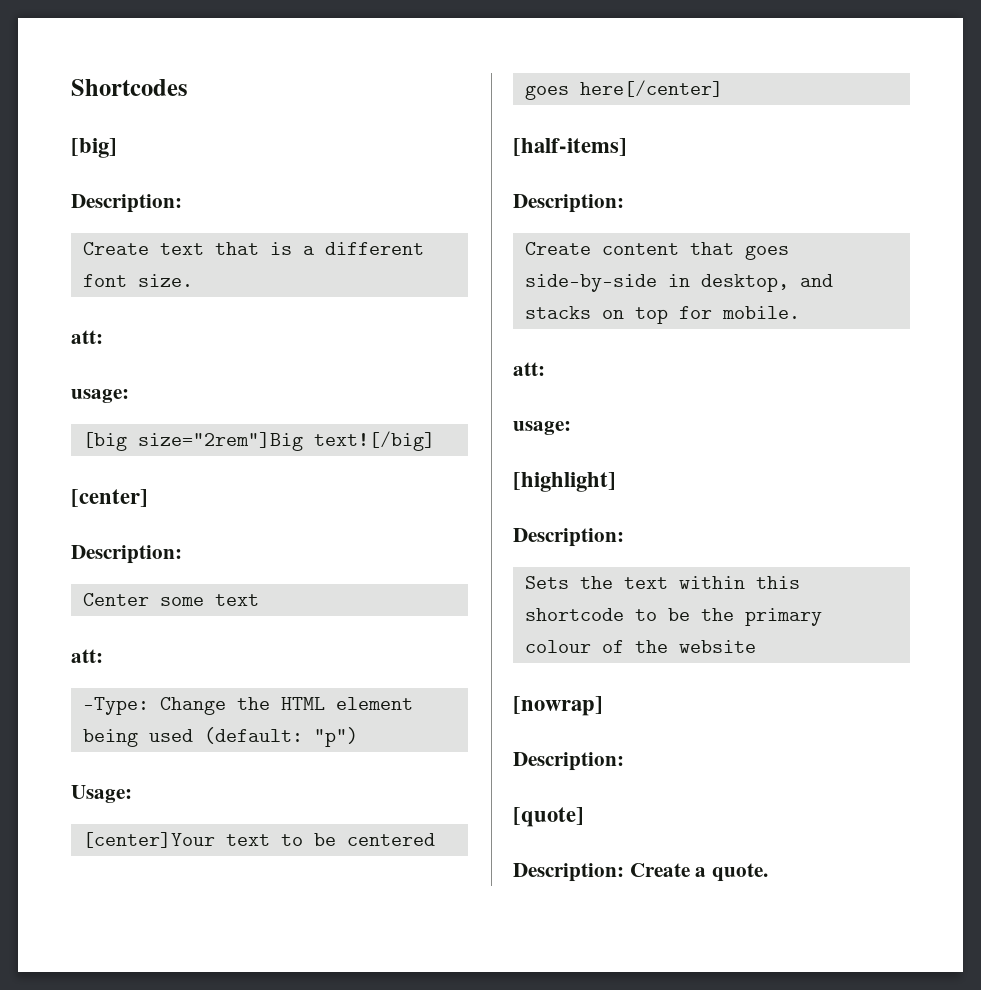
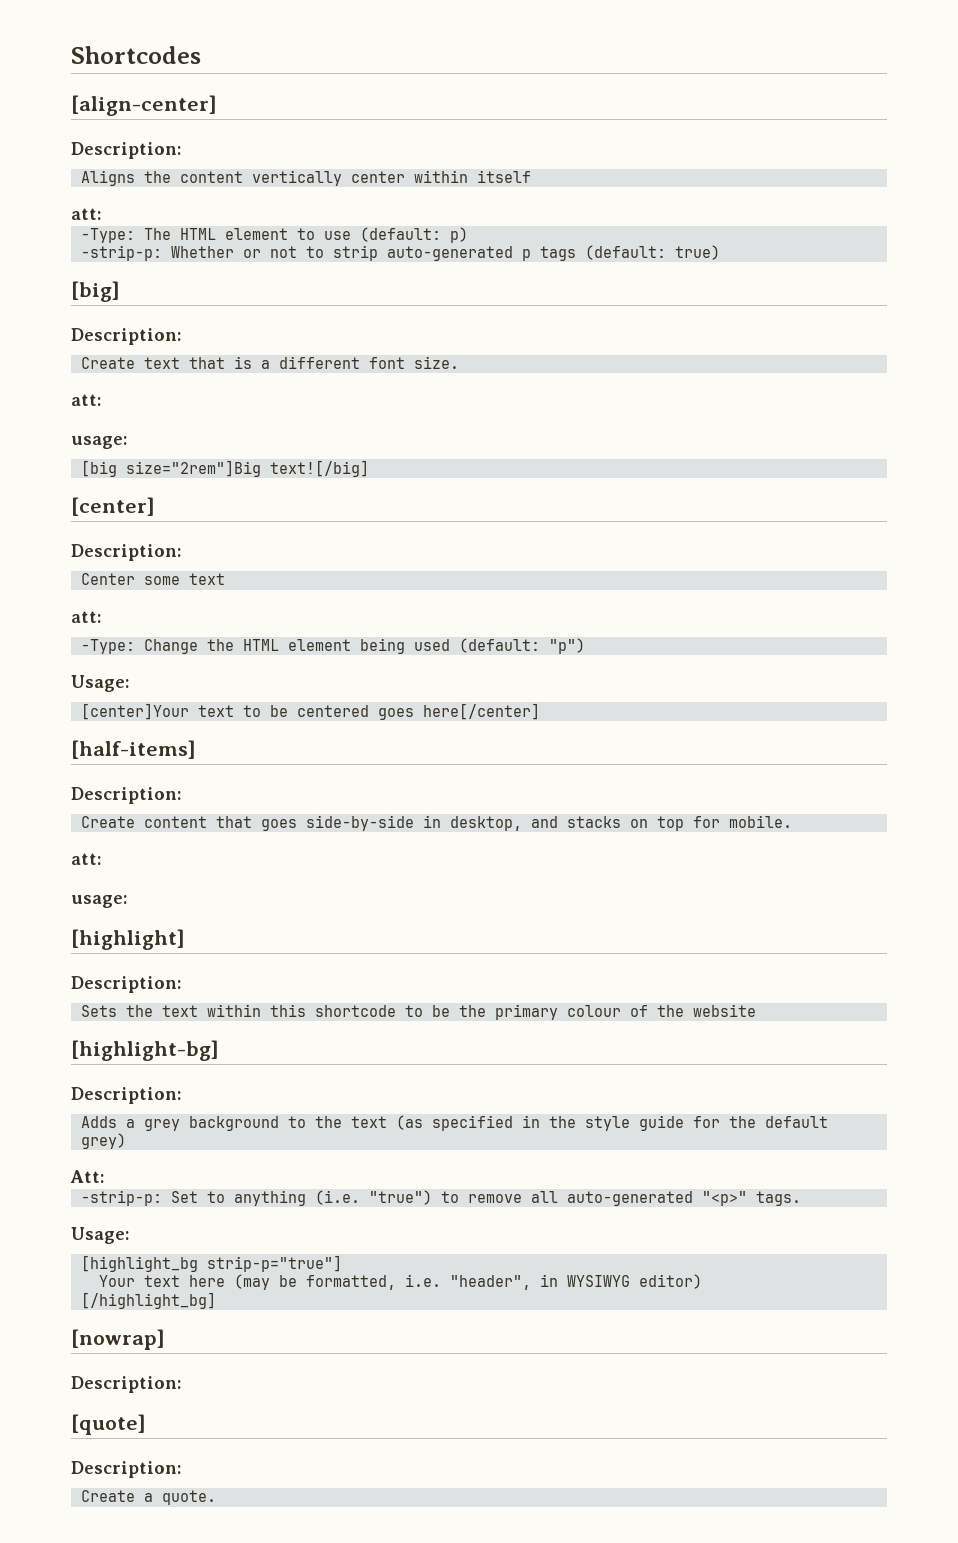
+ [align-center]
+ Description:
+ Aligns the content vertically center within itself
+ att:
+ -Type: The HTML element to use (default: p)
+ -strip-p: Whether or not to strip auto-generated p tags (default: true)
+ [highlight-bg]
+ Description:
+ Adds a grey background to the text (as specified in the style guide for the default grey)
+ Att:
+ -strip-p: Set to anything (i.e. "true") to remove all auto-generated "<p>" tags.
+ Usage:
+ [highlight_bg strip-p="true"]
+ Your text here (may be formatted, i.e. "header", in WYSIWYG editor)
+ [/highlight_bg]
  [quote]
- Description: Create a quote.
+ Description:
+ Create a quote.

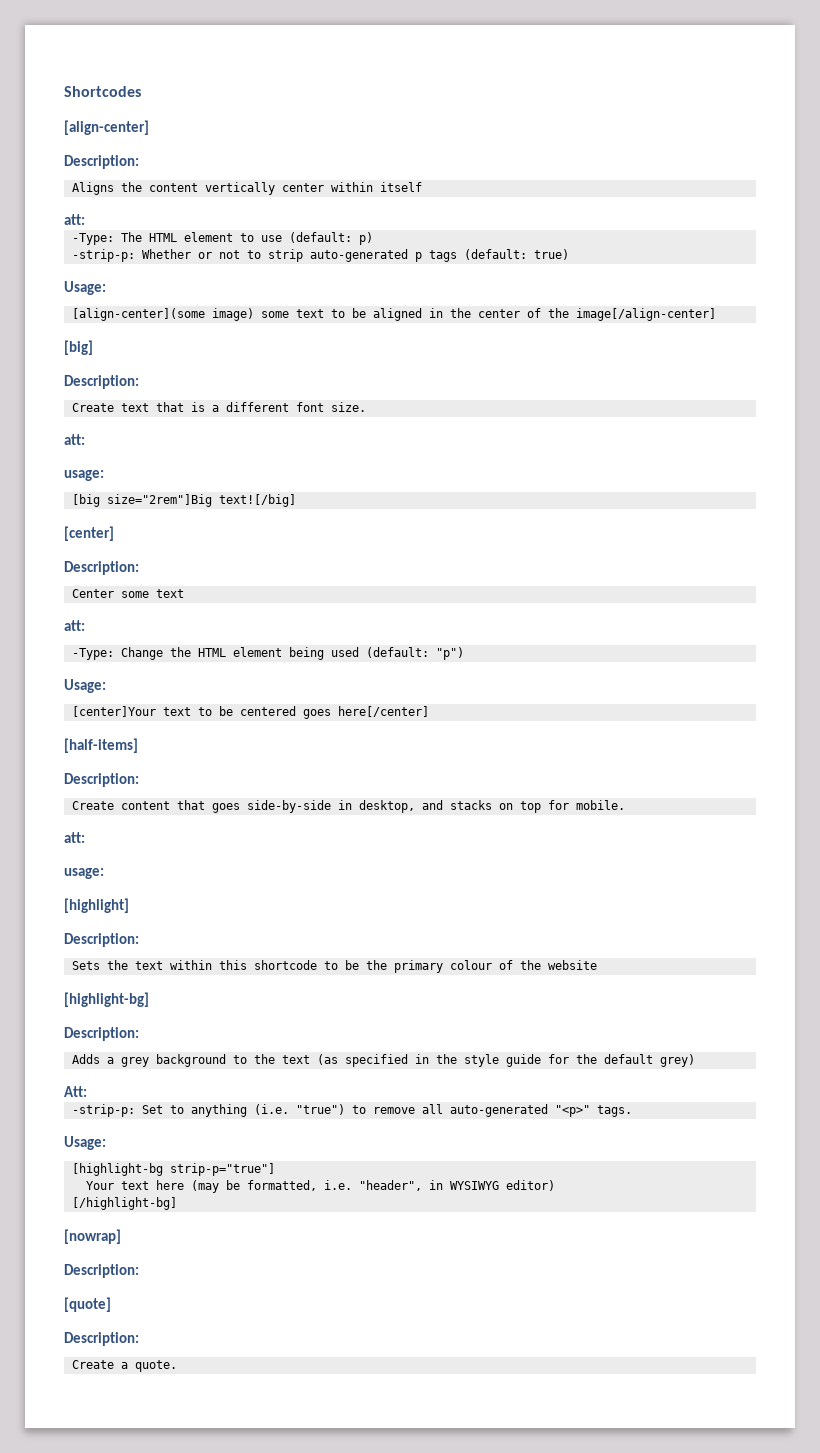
  -strip-p: Whether or not to strip auto-generated p tags (default: true)
+ Usage:
+ [align-center](some image) some text to be aligned in the center of the image[/align-center]
- [highlight_bg strip-p="true"]
+ [highlight-bg strip-p="true"]
- [/highlight_bg]
+ [/highlight-bg]

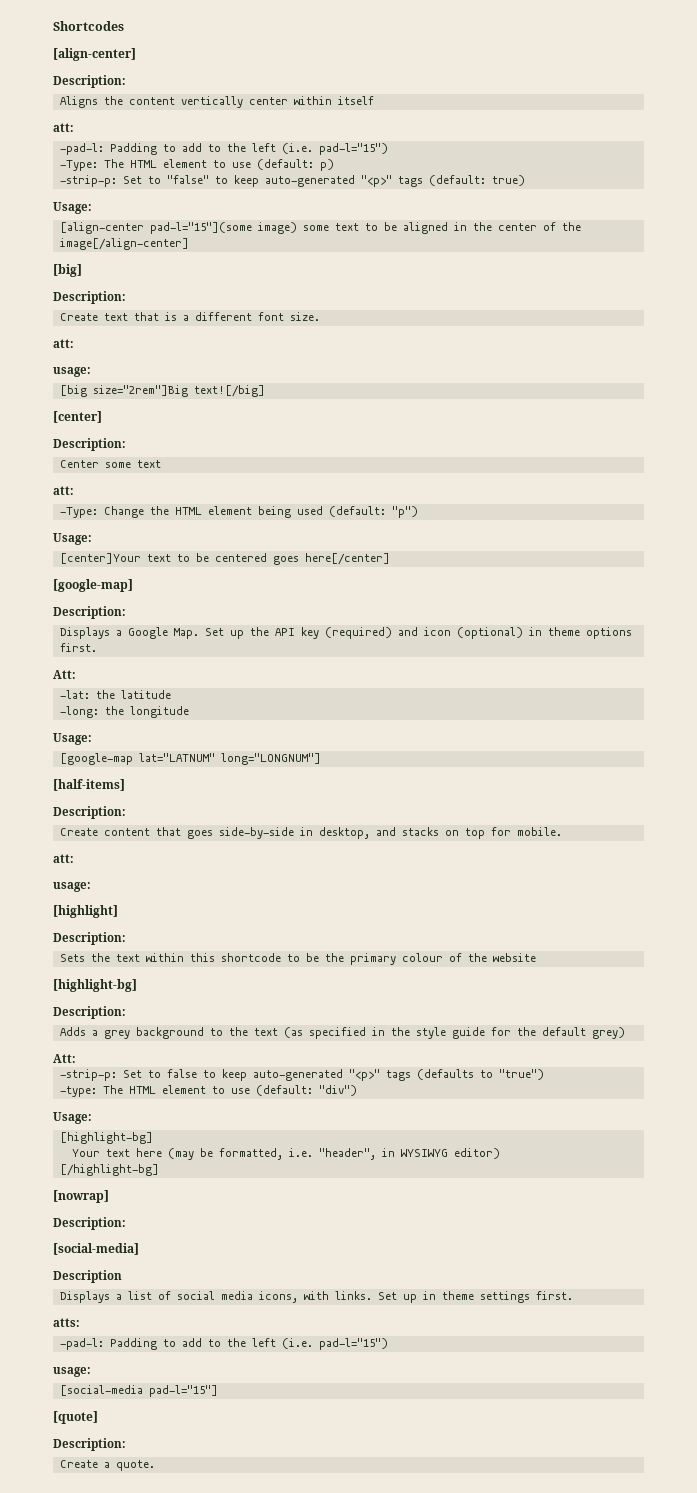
  Aligns the content vertically center within itself
  att:
+ -pad-l: Padding to add to the left (i.e. pad-l="15")
- -strip-p: Whether or not to strip auto-generated p tags (default: true)
+ -strip-p: Set to "false" to keep auto-generated "<p>" tags (default: true)
- [align-center](some image) some text to be aligned in the center of the image[/align-center]
+ [align-center pad-l="15"](some image) some text to be aligned in the center of the image[/align-center]
+ [google-map]
+ Description:
+ Displays a Google Map. Set up the API key (required) and icon (optional) in theme options first.
+ Att:
+ -lat: the latitude
+ -long: the longitude
+ Usage:
+ [google-map lat="LATNUM" long="LONGNUM"]
- -strip-p: Set to anything (i.e. "true") to remove all auto-generated "<p>" tags.
+ -strip-p: Set to false to keep auto-generated "<p>" tags (defaults to "true")
+ -type: The HTML element to use (default: "div")
  Usage:
- [highlight-bg strip-p="true"]
+ [highlight-bg]
+ [social-media]
+ Description
+ Displays a list of social media icons, with links. Set up in theme settings first.
+ atts:
+ -pad-l: Padding to add to the left (i.e. pad-l="15")
+ usage:
+ [social-media pad-l="15"]

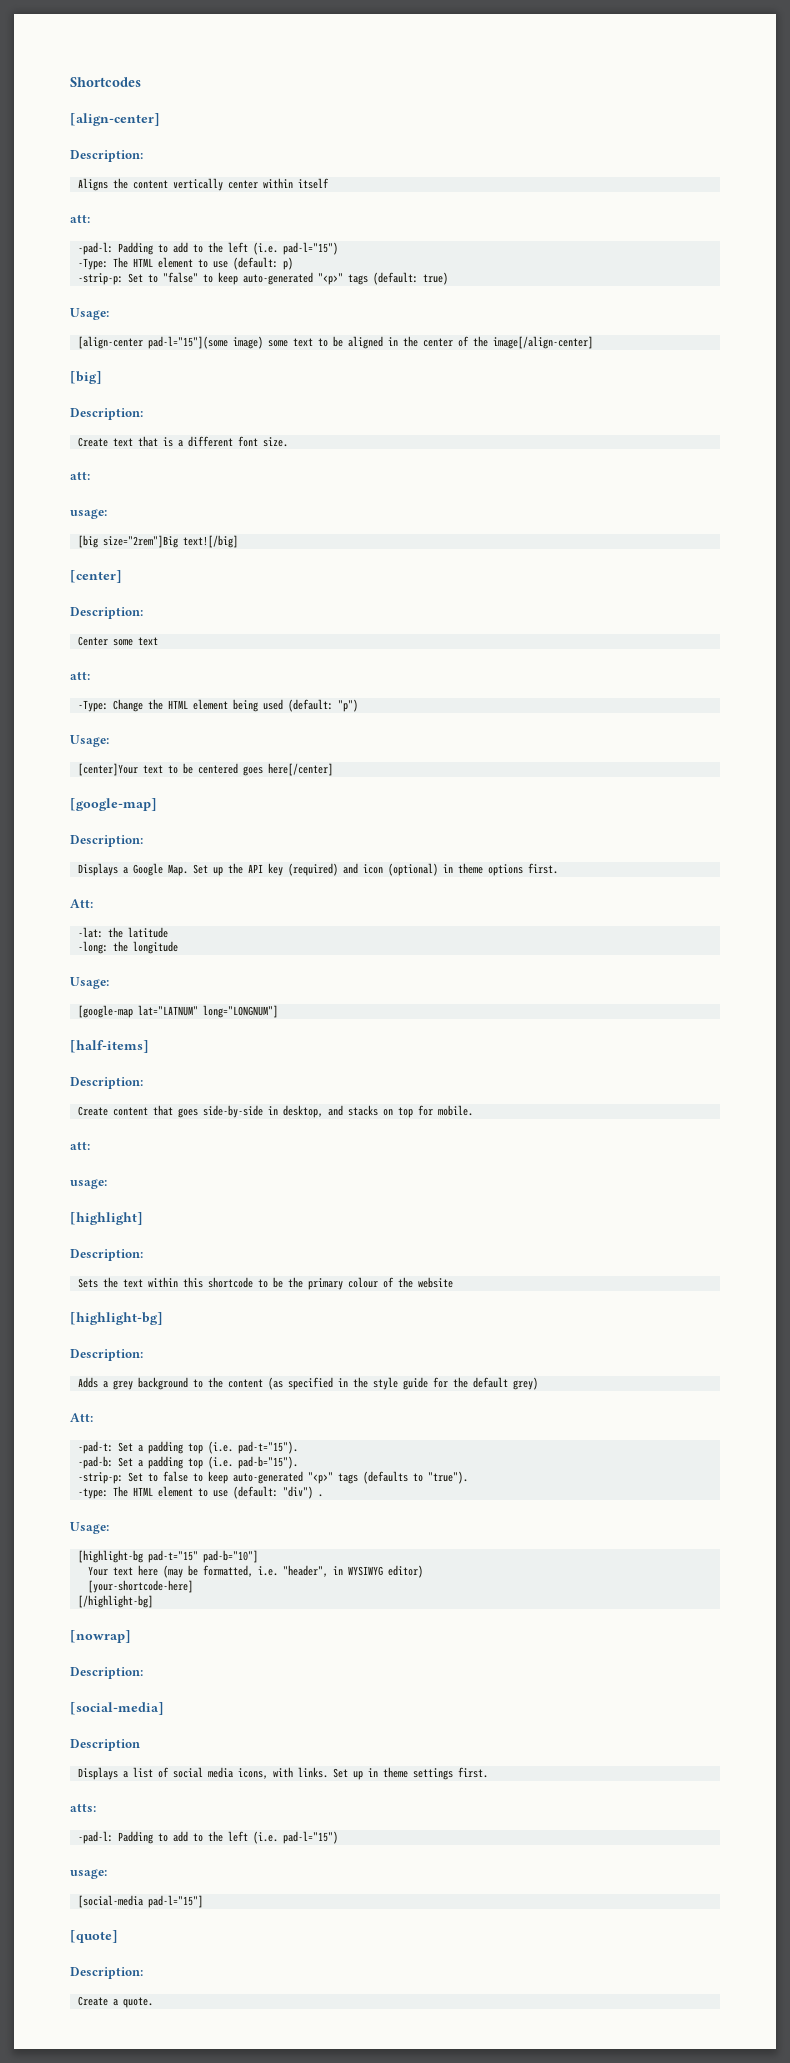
- Adds a grey background to the text (as specified in the style guide for the default grey)
+ Adds a grey background to the content (as specified in the style guide for the default grey)
+ -pad-t: Set a padding top (i.e. pad-t="15").
+ -pad-b: Set a padding top (i.e. pad-b="15").
- -strip-p: Set to false to keep auto-generated "<p>" tags (defaults to "true")
+ -strip-p: Set to false to keep auto-generated "<p>" tags (defaults to "true").
- -type: The HTML element to use (default: "div")
+ -type: The HTML element to use (default: "div") .
  Usage:
- [highlight-bg]
+ [highlight-bg pad-t="15" pad-b="10"]
+ [your-shortcode-here]

